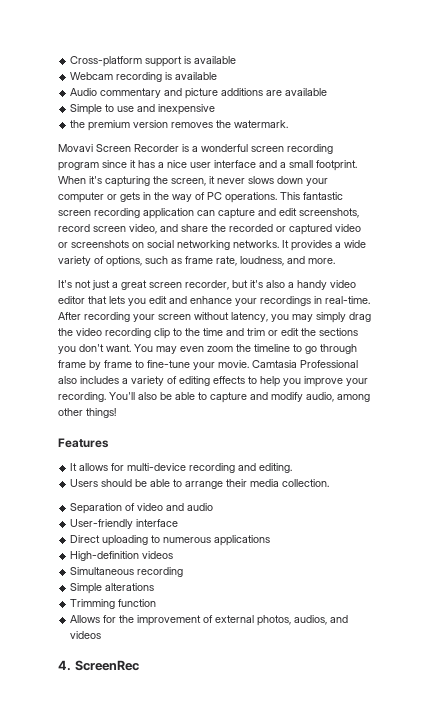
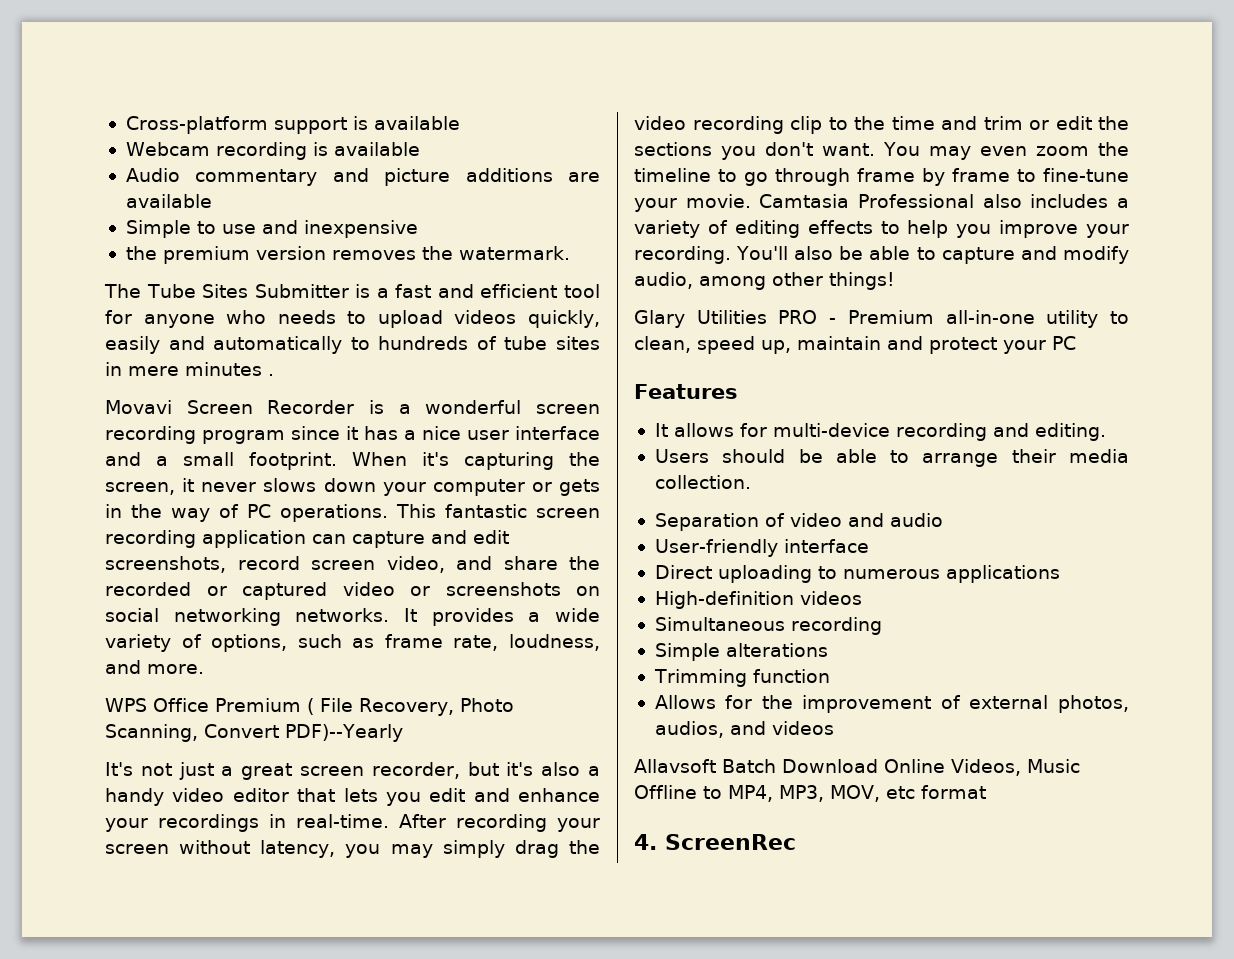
+ The Tube Sites Submitter is a fast and efficient tool for anyone who needs to upload videos quickly, easily and automatically to hundreds of tube sites in mere minutes .
+ WPS Office Premium ( File Recovery, Photo Scanning, Convert PDF)--Yearly
+ Glary Utilities PRO - Premium all-in-one utility to clean, speed up, maintain and protect your PC
+ Allavsoft Batch Download Online Videos, Music Offline to MP4, MP3, MOV, etc format

